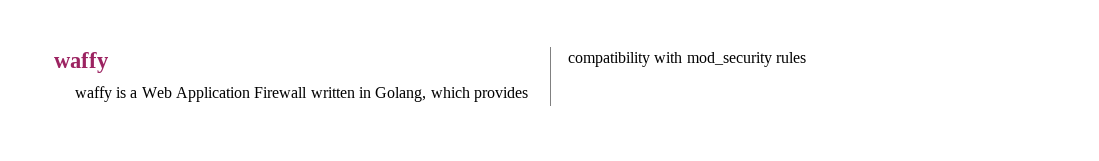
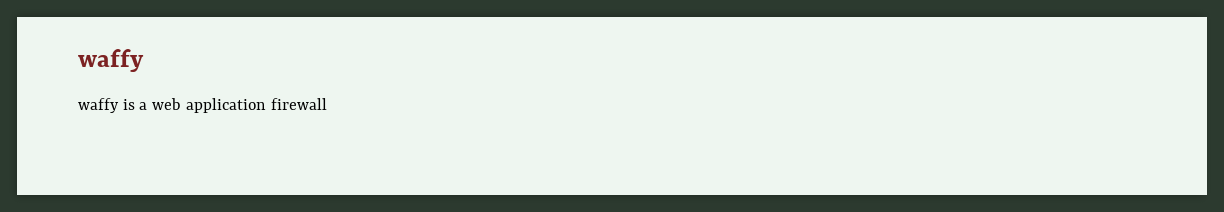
- waffy is a Web Application Firewall written in Golang, which provides compatibility with mod_security rules
+ waffy is a web application firewall

